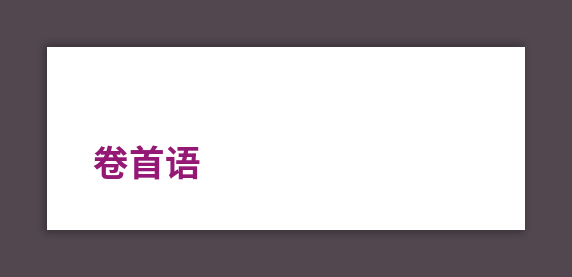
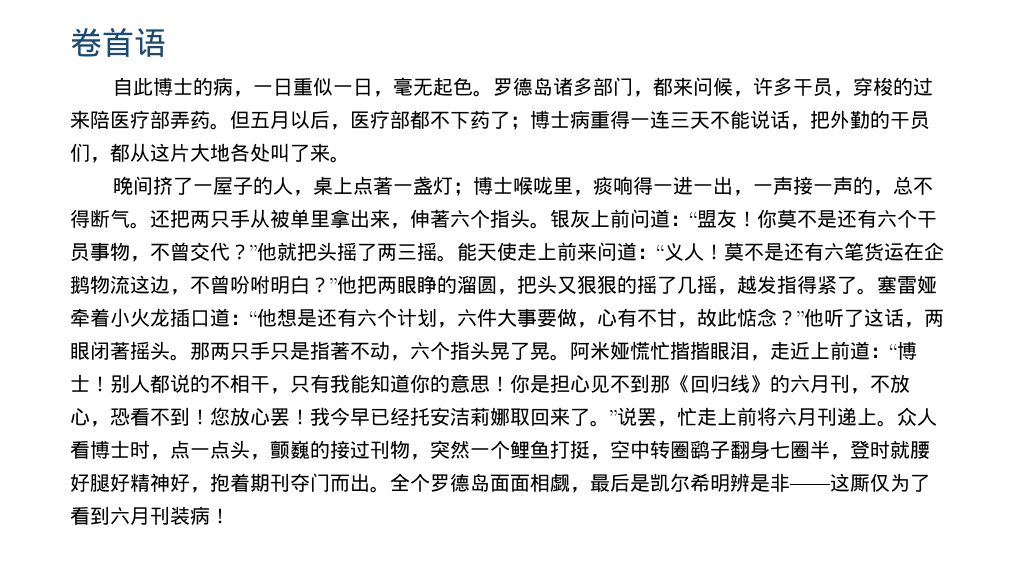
+ 自此博士的病，一日重似一日，毫无起色。罗德岛诸多部门，都来问候，许多干员，穿梭的过来陪医疗部弄药。但五月以后，医疗部都不下药了；博士病重得一连三天不能说话，把外勤的干员们，都从这片大地各处叫了来。
+ 晚间挤了一屋子的人，桌上点著一盏灯；博士喉咙里，痰响得一进一出，一声接一声的，总不得断气。还把两只手从被单里拿出来，伸著六个指头。银灰上前问道：“盟友！你莫不是还有六个干员事物，不曾交代？”他就把头摇了两三摇。能天使走上前来问道：“义人！莫不是还有六笔货运在企鹅物流这边，不曾吩咐明白？”他把两眼睁的溜圆，把头又狠狠的摇了几摇，越发指得紧了。塞雷娅牵着小火龙插口道：“他想是还有六个计划，六件大事要做，心有不甘，故此惦念？”他听了这话，两眼闭著摇头。那两只手只是指著不动，六个指头晃了晃。阿米娅慌忙揩揩眼泪，走近上前道：“博士！别人都说的不相干，只有我能知道你的意思！你是担心见不到那《回归线》的六月刊，不放心，恐看不到！您放心罢！我今早已经托安洁莉娜取回来了。”说罢，忙走上前将六月刊递上。众人看博士时，点一点头，颤巍的接过刊物，突然一个鲤鱼打挺，空中转圈鹞子翻身七圈半，登时就腰好腿好精神好，抱着期刊夺门而出。全个罗德岛面面相觑，最后是凯尔希明辨是非——这厮仅为了看到六月刊装病！

